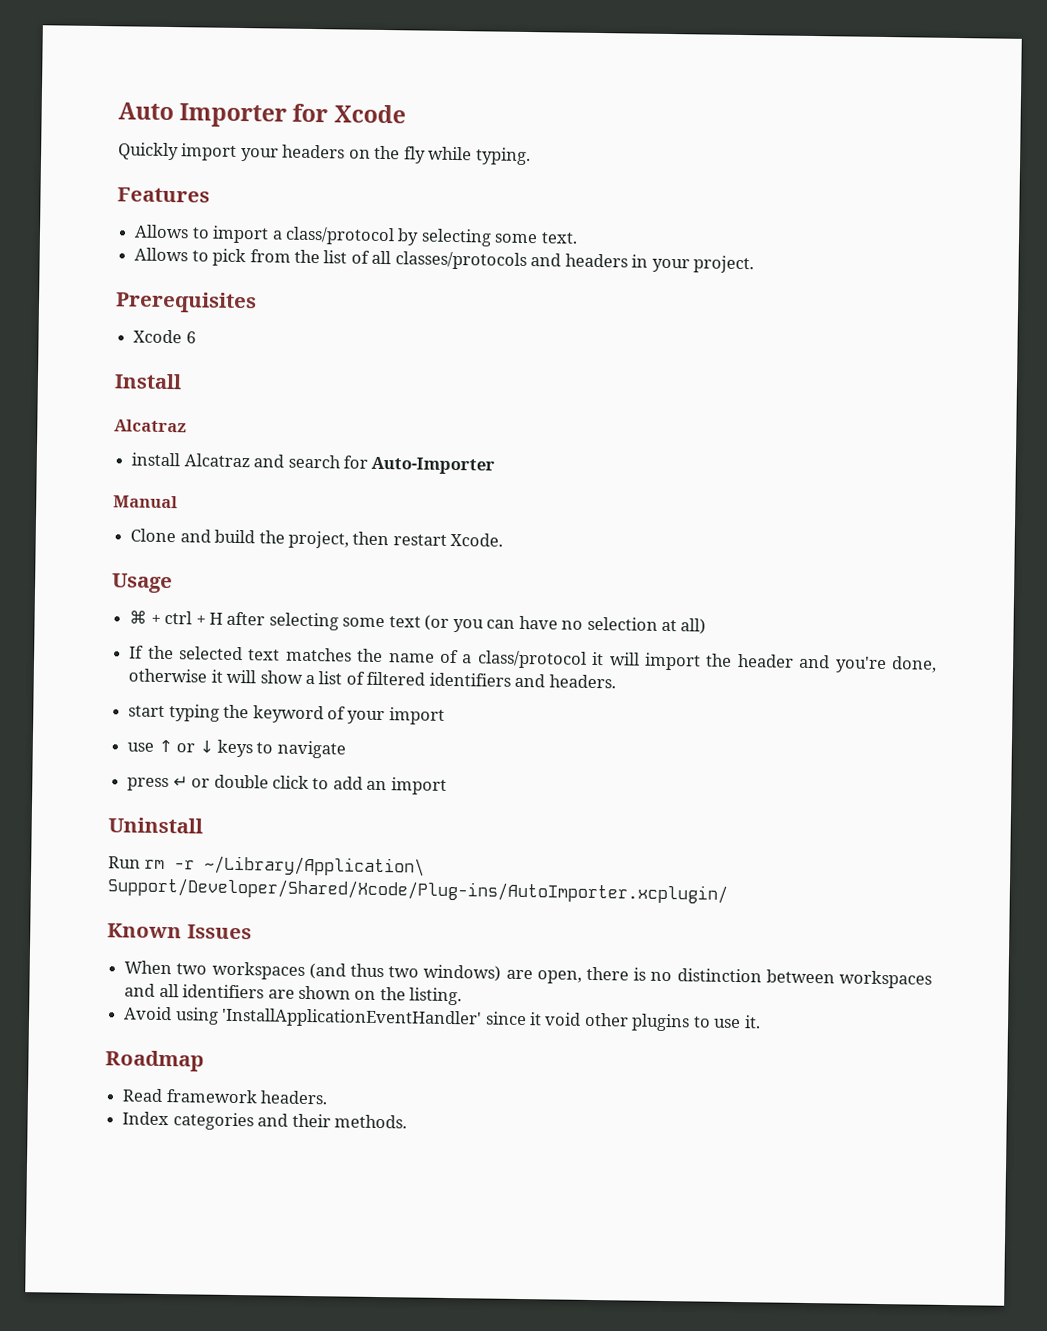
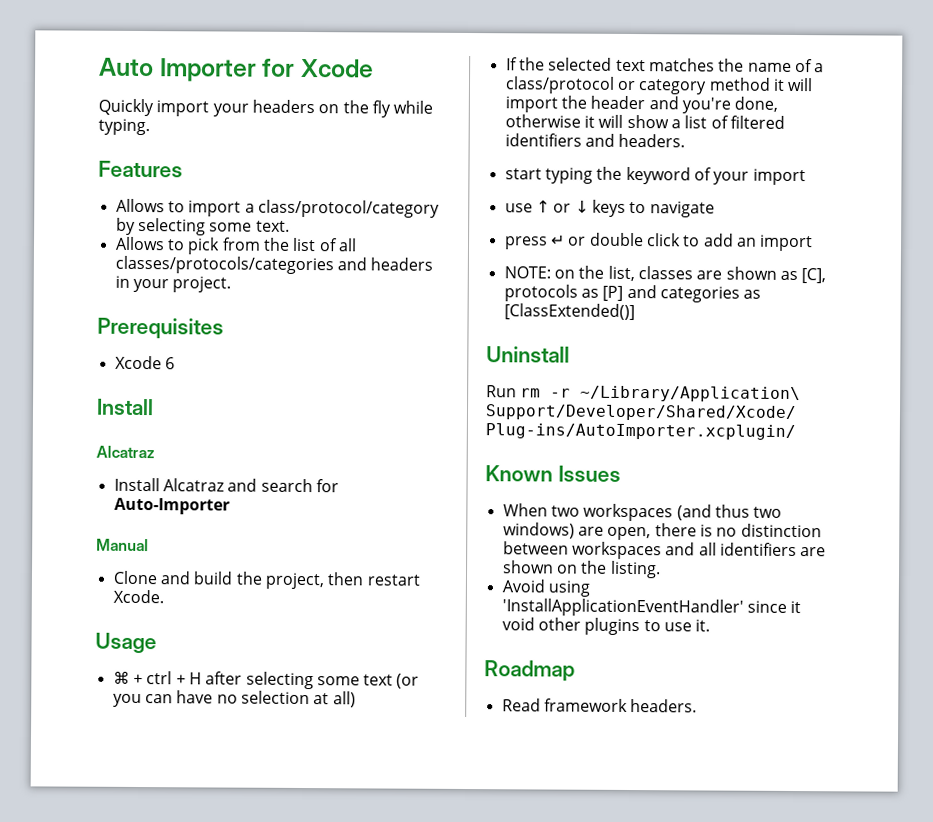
- Allows to import a class/protocol by selecting some text.
+ Allows to import a class/protocol/category by selecting some text.
- Allows to pick from the list of all classes/protocols and headers in your project.
+ Allows to pick from the list of all classes/protocols/categories and headers in your project.
- install Alcatraz and search for Auto-Importer
+ Install Alcatraz and search for Auto-Importer
- If the selected text matches the name of a class/protocol it will import the header and you're done, otherwise it will show a list of filtered identifiers and headers.
+ If the selected text matches the name of a class/protocol or category method it will import the header and you're done, otherwise it will show a list of filtered identifiers and headers.
+ NOTE: on the list, classes are shown as [C], protocols as [P] and categories as [ClassExtended()]
- Index categories and their methods.

